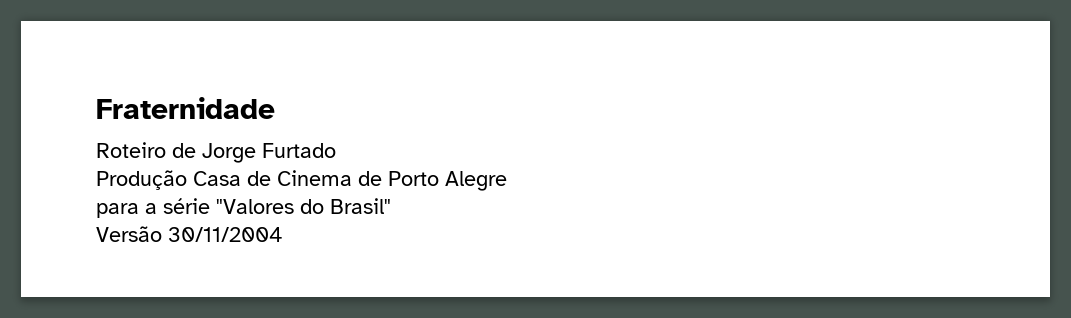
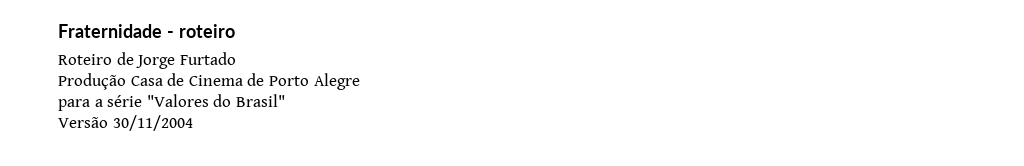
- Fraternidade
+ Fraternidade - roteiro

